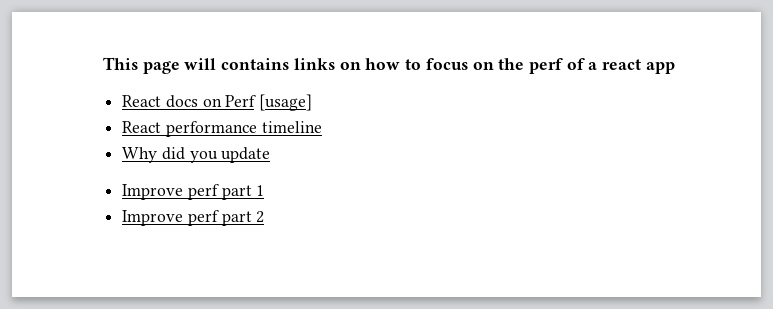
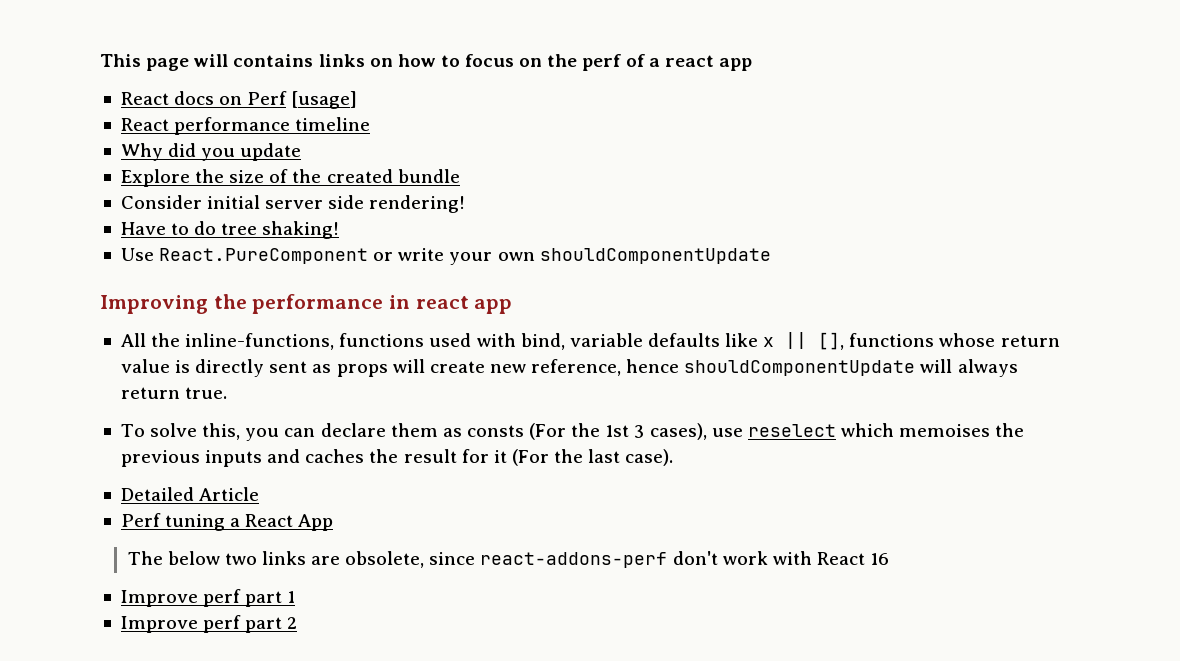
+ Explore the size of the created bundle
+ Consider initial server side rendering!
+ Have to do tree shaking!
+ Use React.PureComponent or write your own shouldComponentUpdate
+ Improving the performance in react app
+ All the inline-functions, functions used with bind, variable defaults like x || [], functions whose return value is directly sent as props will create new reference, hence shouldComponentUpdate will always return true.
+ To solve this, you can declare them as consts (For the 1st 3 cases), use reselect which memoises the previous inputs and caches the result for it (For the last case).
+ Detailed Article
+ Perf tuning a React App
+ The below two links are obsolete, since react-addons-perf don't work with React 16

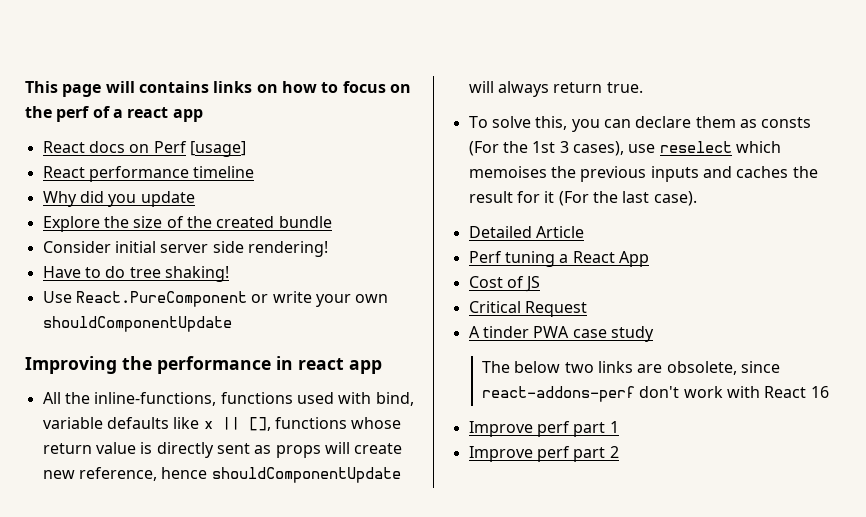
+ Cost of JS
+ Critical Request
+ A tinder PWA case study

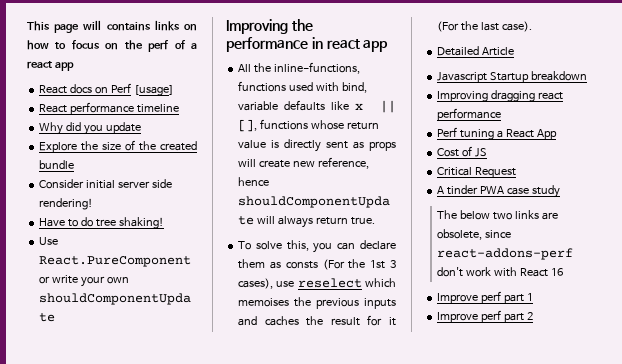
+ Javascript Startup breakdown
+ Improving dragging react performance

